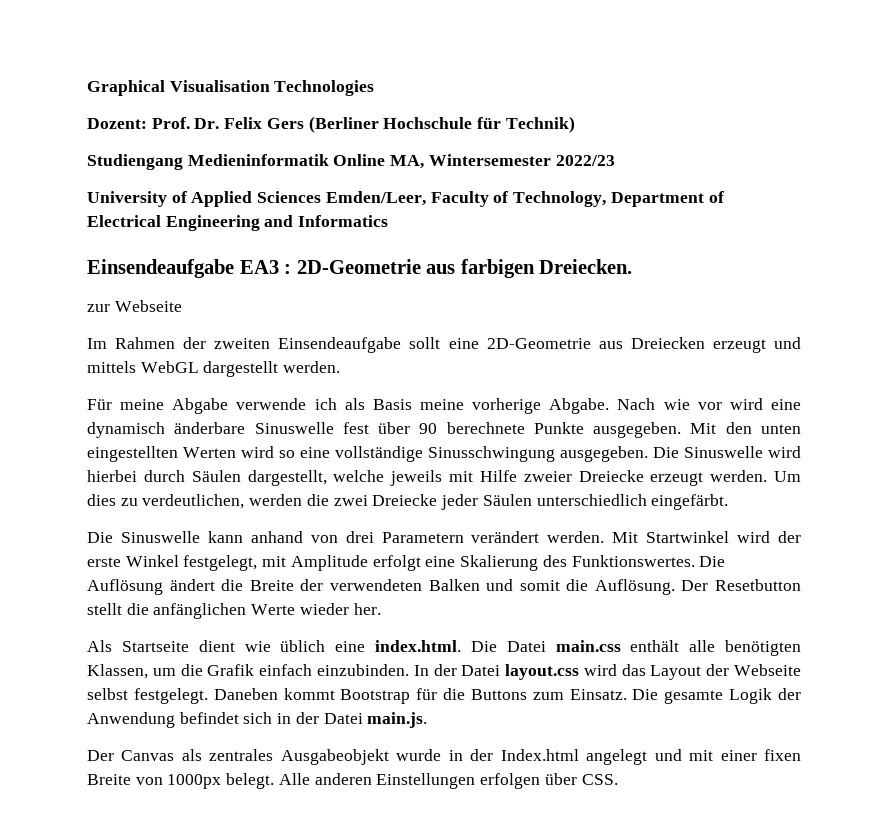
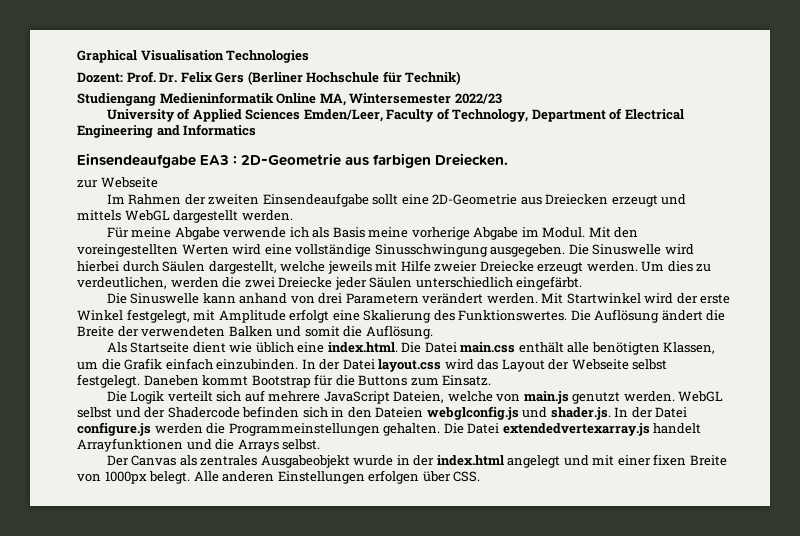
- Für meine Abgabe verwende ich als Basis meine vorherige Abgabe. Nach wie vor wird eine dynamisch änderbare Sinuswelle fest über 90 berechnete Punkte ausgegeben. Mit den unten eingestellten Werten wird so eine vollständige Sinusschwingung ausgegeben.
+ Für meine Abgabe verwende ich als Basis meine vorherige Abgabe im Modul. Mit den voreingestellten Werten wird eine vollständige Sinusschwingung ausgegeben.
- Der Resetbutton stellt die anfänglichen Werte wieder her.
- Daneben kommt Bootstrap für die Buttons zum Einsatz. Die gesamte Logik der Anwendung befindet sich in der Datei main.js.
+ Daneben kommt Bootstrap für die Buttons zum Einsatz.
+ Die Logik verteilt sich auf mehrere JavaScript Dateien, welche von main.js genutzt werden. WebGL selbst und der Shadercode befinden sich in den Dateien webglconfig.js und shader.js. In der Datei configure.js werden die Programmeinstellungen gehalten. Die Datei extendedvertexarray.js handelt Arrayfunktionen und die Arrays selbst.
- Der Canvas als zentrales Ausgabeobjekt wurde in der Index.html angelegt und mit einer fixen Breite von 1000px belegt.
+ Der Canvas als zentrales Ausgabeobjekt wurde in der index.html angelegt und mit einer fixen Breite von 1000px belegt.

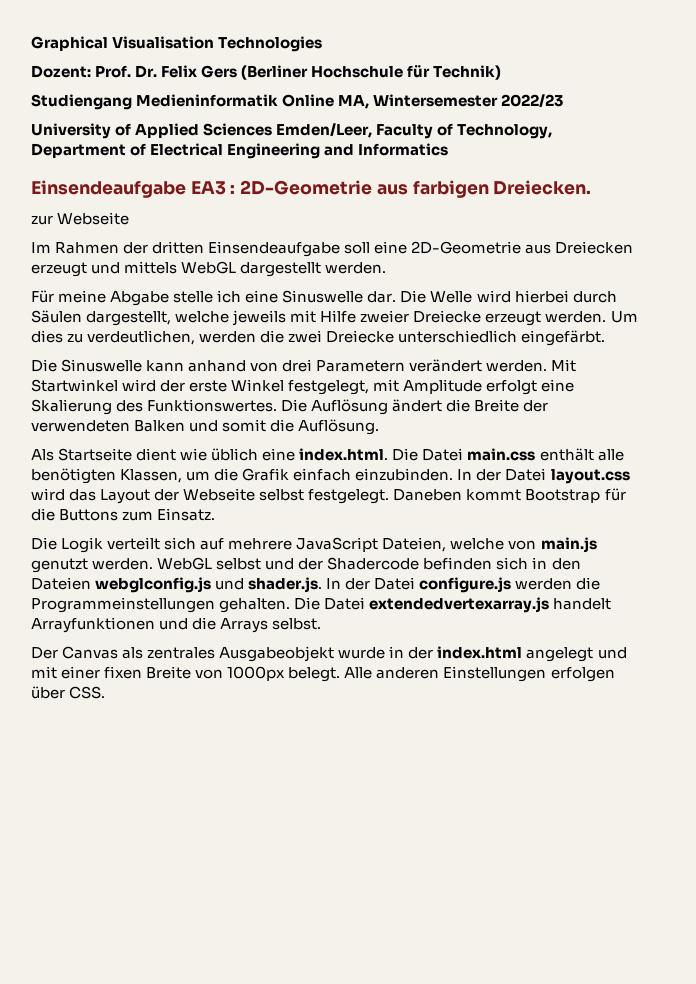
- Im Rahmen der zweiten Einsendeaufgabe sollt eine 2D-Geometrie aus Dreiecken erzeugt und mittels WebGL dargestellt werden.
+ Im Rahmen der dritten Einsendeaufgabe soll eine 2D-Geometrie aus Dreiecken erzeugt und mittels WebGL dargestellt werden.
- Für meine Abgabe verwende ich als Basis meine vorherige Abgabe im Modul. Mit den voreingestellten Werten wird eine vollständige Sinusschwingung ausgegeben. Die Sinuswelle wird hierbei durch Säulen dargestellt, welche jeweils mit Hilfe zweier Dreiecke erzeugt werden.
+ Für meine Abgabe stelle ich eine Sinuswelle dar. Die Welle wird hierbei durch Säulen dargestellt, welche jeweils mit Hilfe zweier Dreiecke erzeugt werden.
- Um dies zu verdeutlichen, werden die zwei Dreiecke jeder Säulen unterschiedlich eingefärbt.
+ Um dies zu verdeutlichen, werden die zwei Dreiecke unterschiedlich eingefärbt.

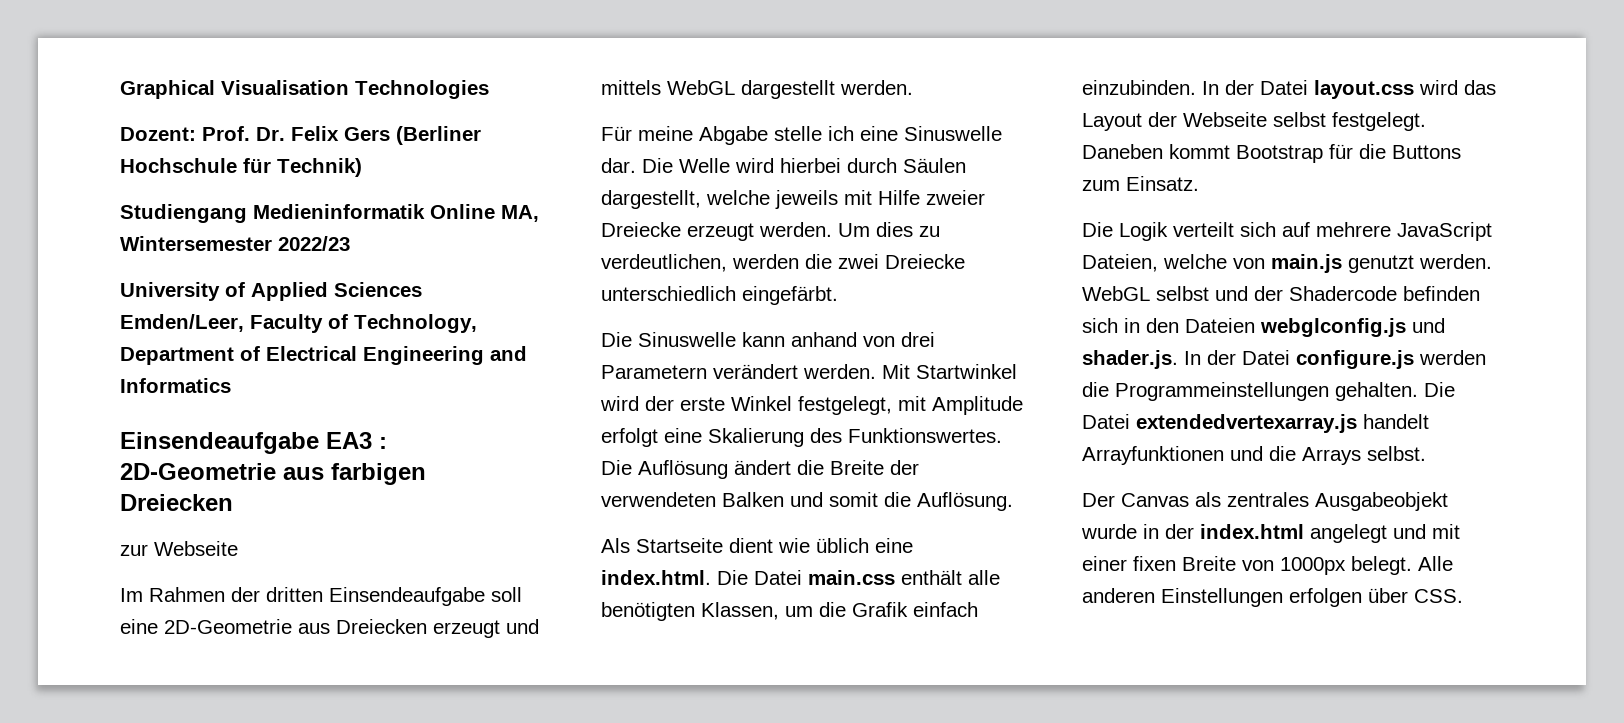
- Einsendeaufgabe EA3 : 2D-Geometrie aus farbigen Dreiecken.
+ Einsendeaufgabe EA3 : 2D-Geometrie aus farbigen Dreiecken

